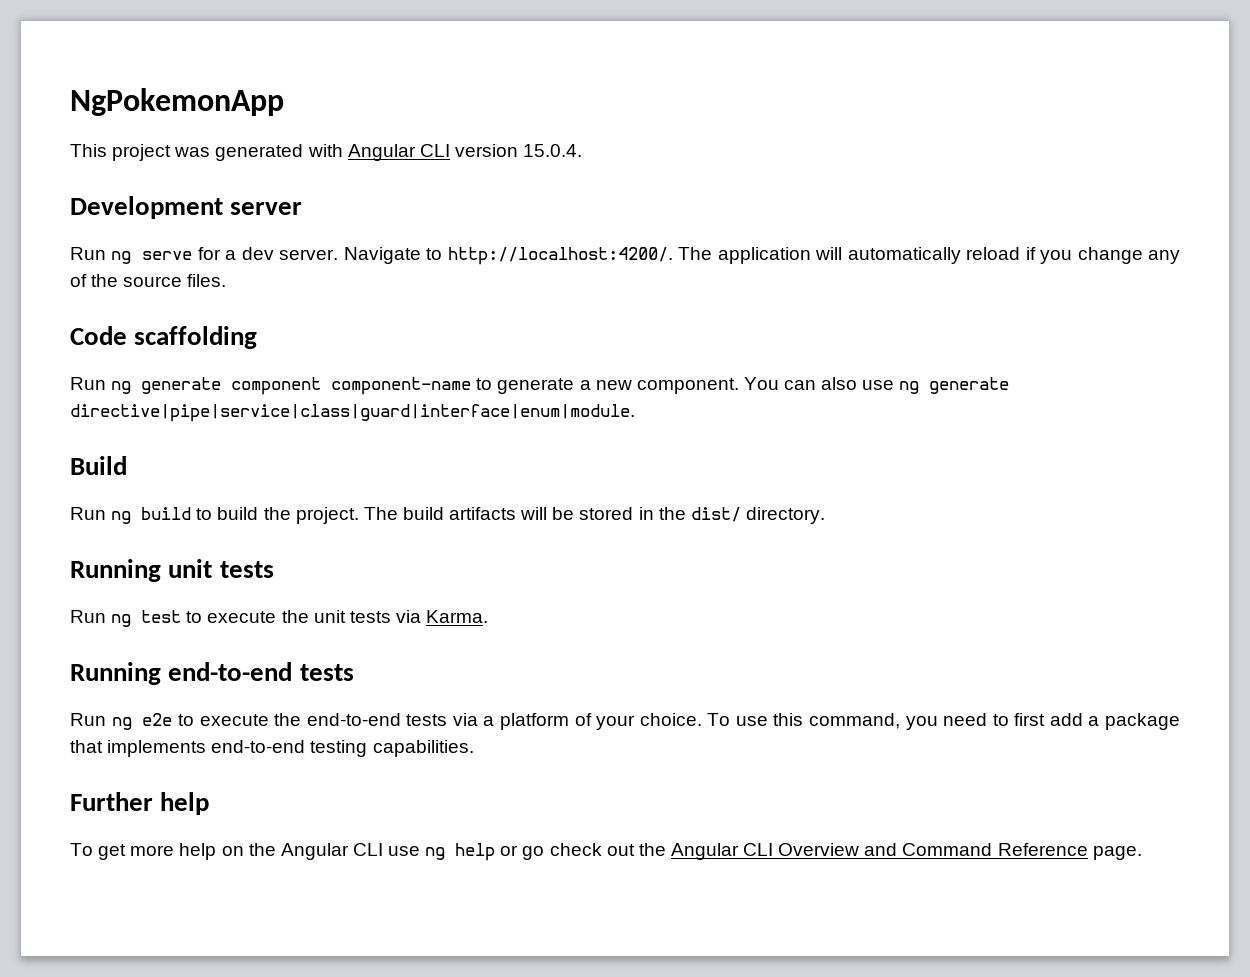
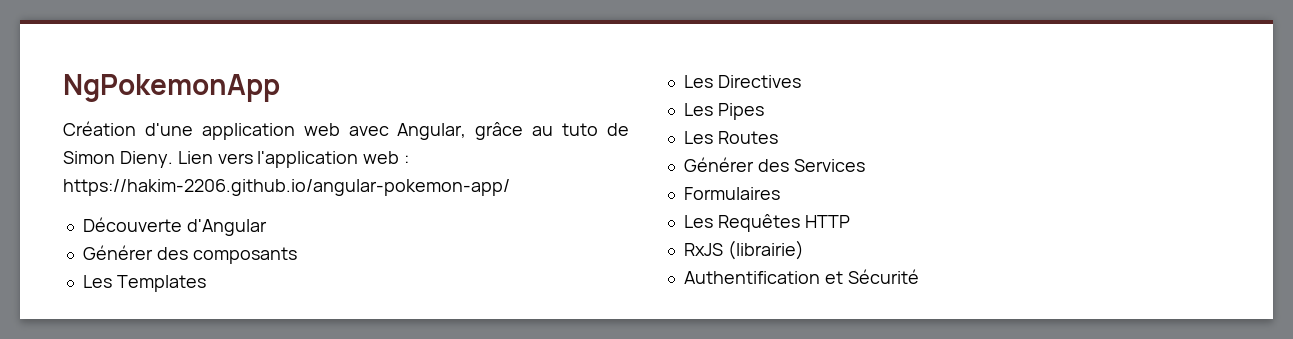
- This project was generated with Angular CLI version 15.0.4.
- Development server
- Run ng serve for a dev server. Navigate to http://localhost:4200/. The application will automatically reload if you change any of the source files.
- Code scaffolding
- Run ng generate component component-name to generate a new component. You can also use ng generate directive|pipe|service|class|guard|interface|enum|module.
- Build
- Run ng build to build the project. The build artifacts will be stored in the dist/ directory.
- Running unit tests
- Run ng test to execute the unit tests via Karma.
- Running end-to-end tests
- Run ng e2e to execute the end-to-end tests via a platform of your choice. To use this command, you need to first add a package that implements end-to-end testing capabilities.
- Further help
- To get more help on the Angular CLI use ng help or go check out the Angular CLI Overview and Command Reference page.
+ Création d'une application web avec Angular, grâce au tuto de Simon Dieny. Lien vers l'application web : https://hakim-2206.github.io/angular-pokemon-app/
+ Découverte d'Angular
+ Générer des composants
+ Les Templates
+ Les Directives
+ Les Pipes
+ Les Routes
+ Générer des Services
+ Formulaires
+ Les Requêtes HTTP
+ RxJS (librairie)
+ Authentification et Sécurité

